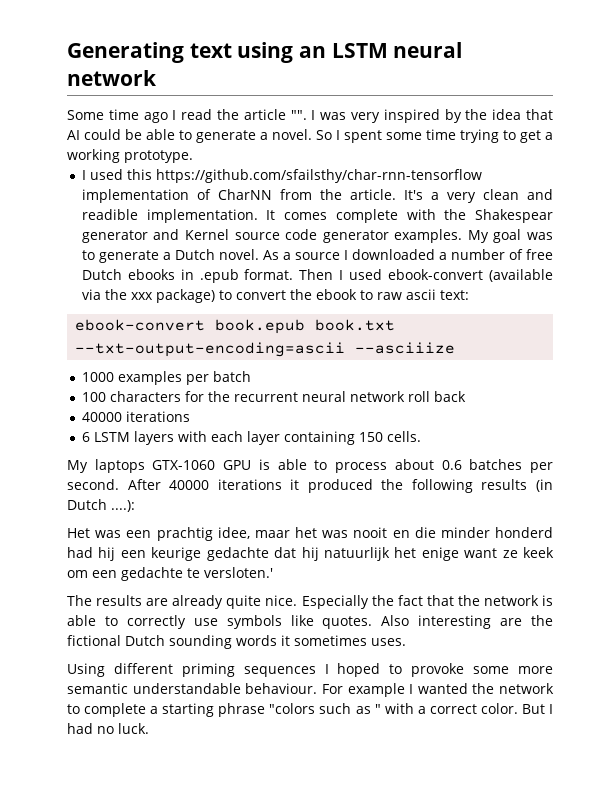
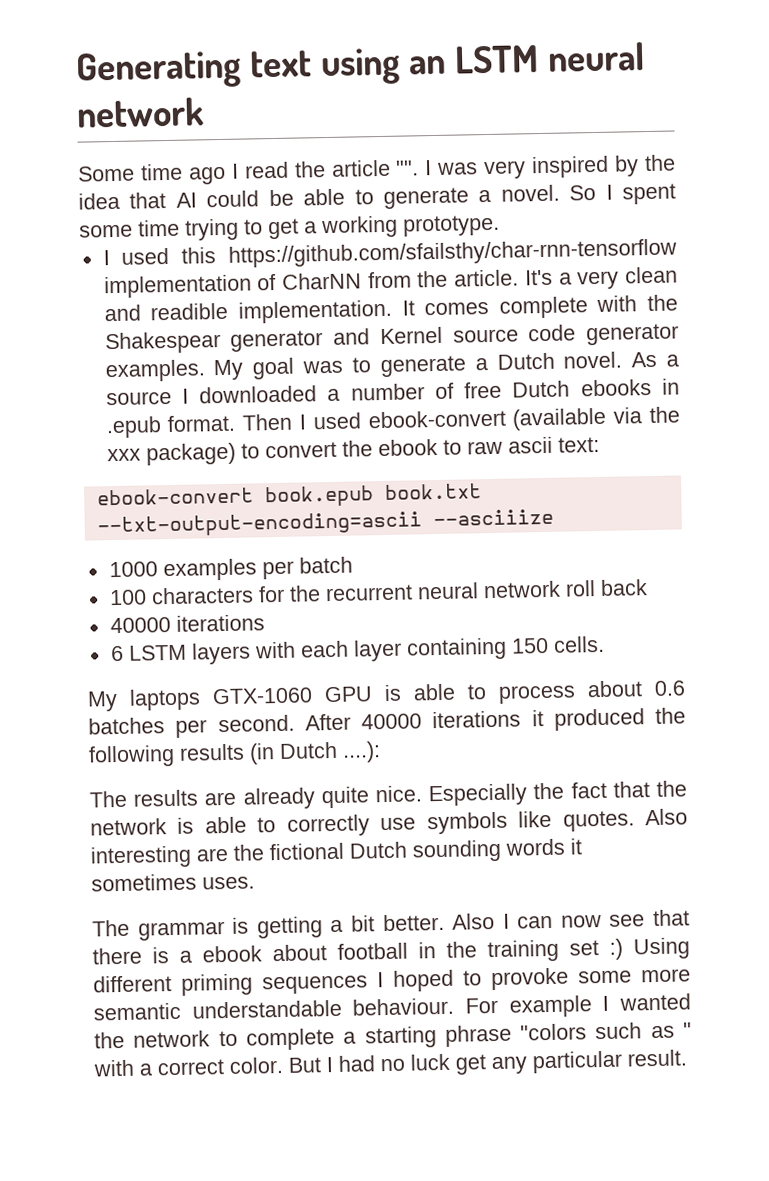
- Het was een prachtig idee, maar het was nooit en die minder honderd had hij een keurige gedachte dat hij natuurlijk het enige want ze keek om een gedachte te versloten.'
- Using different priming sequences I hoped to provoke some more semantic understandable behaviour.
+ The grammar is getting a bit better. Also I can now see that there is a ebook about football in the training set :) Using different priming sequences I hoped to provoke some more semantic understandable behaviour.
- But I had no luck.
+ But I had no luck get any particular result.

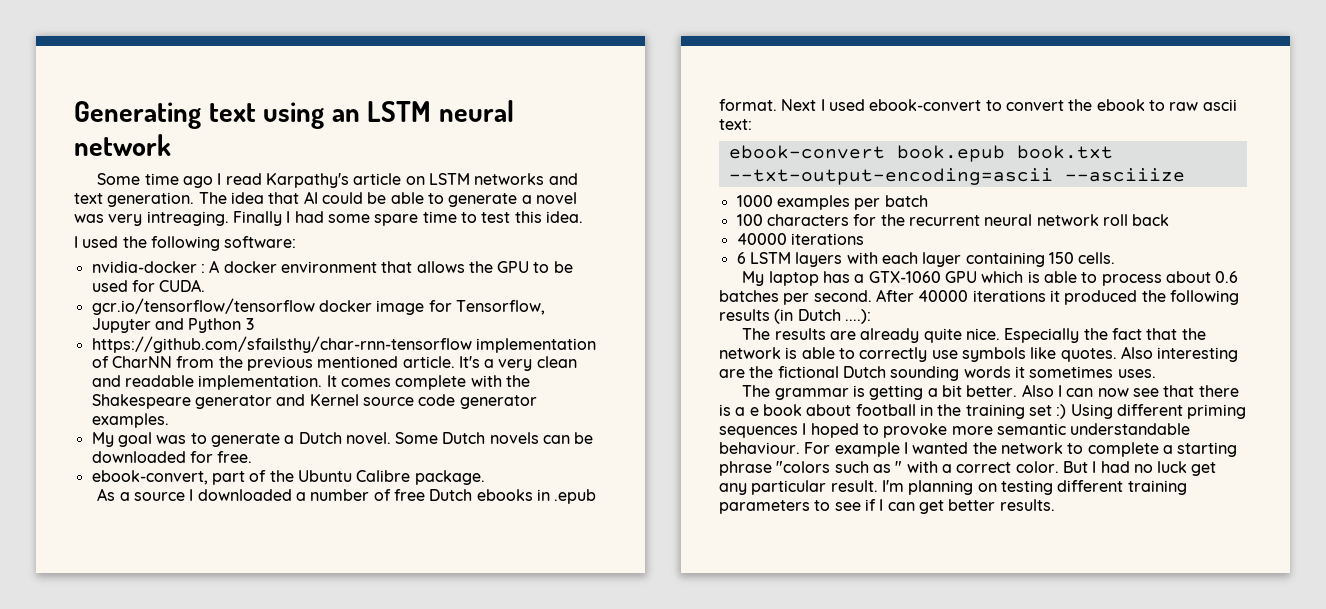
- Some time ago I read the article "". I was very inspired by the idea that AI could be able to generate a novel. So I spent some time trying to get a working prototype.
- I used this https://github.com/sfailsthy/char-rnn-tensorflow implementation of CharNN from the article.
+ Some time ago I read Karpathy's article on LSTM networks and text generation. The idea that AI could be able to generate a novel was very intreaging. Finally I had some spare time to test this idea.
+ I used the following software:
+ nvidia-docker : A docker environment that allows the GPU to be used for CUDA.
+ gcr.io/tensorflow/tensorflow docker image for Tensorflow, Jupyter and Python 3
+ https://github.com/sfailsthy/char-rnn-tensorflow implementation of CharNN from the previous mentioned article.
- It's a very clean and readible implementation.
+ It's a very clean and readable implementation.
- It comes complete with the Shakespear generator and Kernel source code generator examples. My goal was to generate a Dutch novel. As a source I downloaded a number of free Dutch ebooks in .epub format.
+ It comes complete with the Shakespeare generator and Kernel source code generator examples.
+ My goal was to generate a Dutch novel. Some Dutch novels can be downloaded for free.
+ ebook-convert, part of the Ubuntu Calibre package.
+ As a source I downloaded a number of free Dutch ebooks in .epub format.
- Then I used ebook-convert (available via the xxx package) to convert the ebook to raw ascii text:
+ Next I used ebook-convert to convert the ebook to raw ascii text:
- My laptops GTX-1060 GPU is able to process about 0.6 batches per second.
+ My laptop has a GTX-1060 GPU which is able to process about 0.6 batches per second.
- Also I can now see that there is a ebook about football in the training set :) Using different priming sequences I hoped to provoke some more semantic understandable behaviour.
+ Also I can now see that there is a e book about football in the training set :) Using different priming sequences I hoped to provoke more semantic understandable behaviour.
+ I'm planning on testing different training parameters to see if I can get better results.

